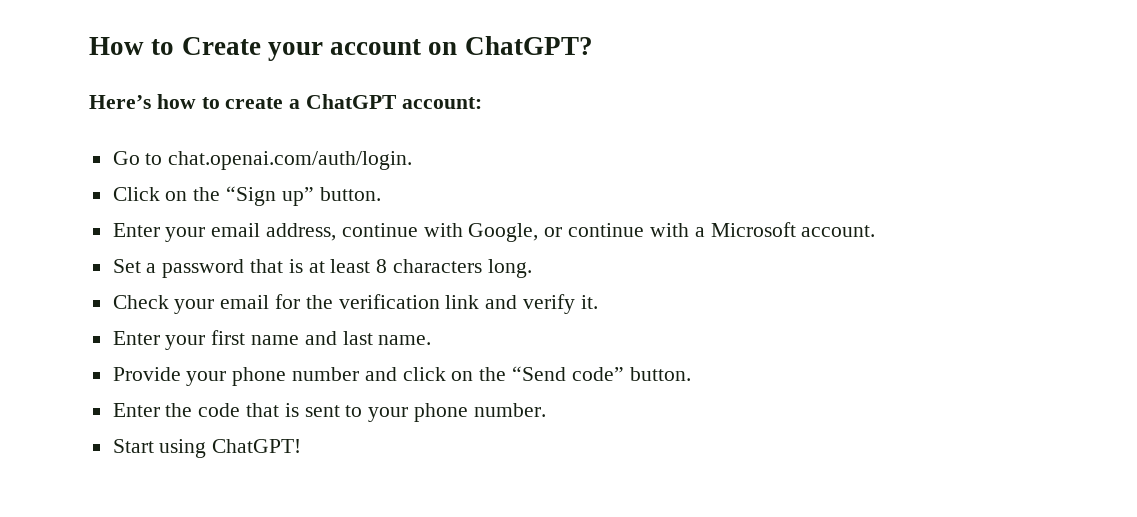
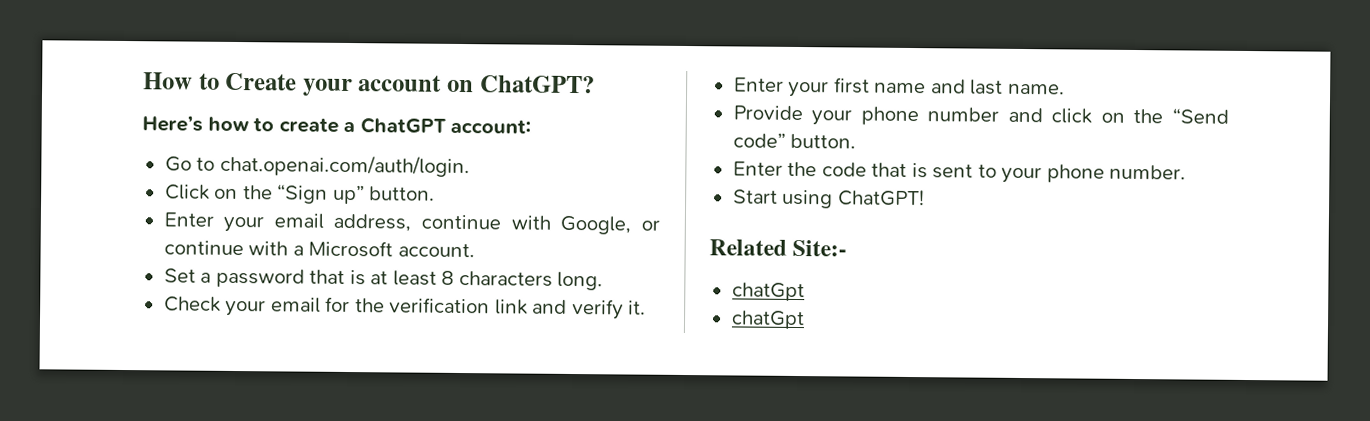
+ Related Site:-
+ chatGpt
+ chatGpt

